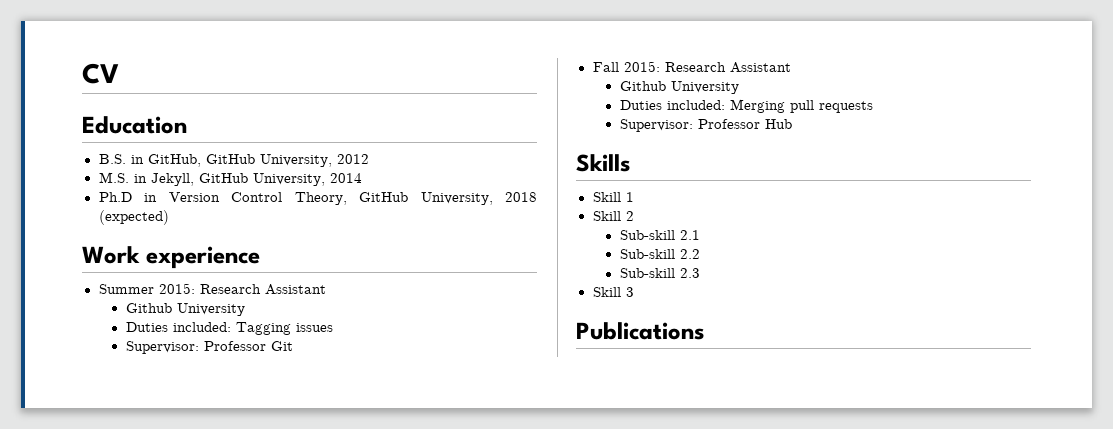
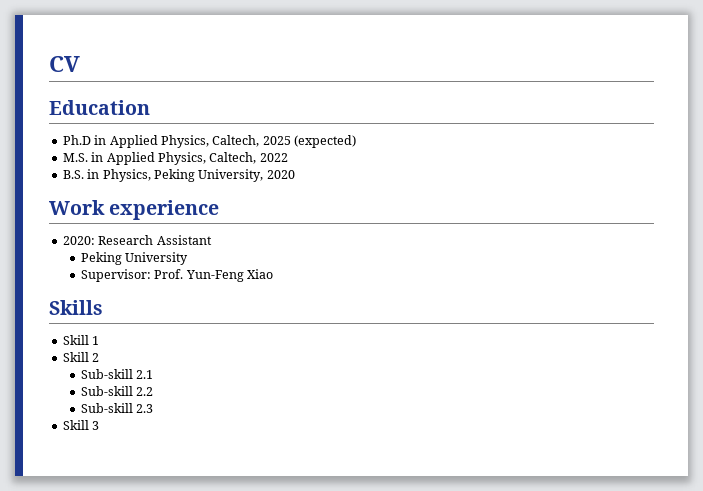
- B.S. in GitHub, GitHub University, 2012
- M.S. in Jekyll, GitHub University, 2014
- Ph.D in Version Control Theory, GitHub University, 2018 (expected)
+ Ph.D in Applied Physics, Caltech, 2025 (expected)
+ M.S. in Applied Physics, Caltech, 2022
+ B.S. in Physics, Peking University, 2020
- Summer 2015: Research Assistant
- Github University
- Duties included: Tagging issues
- Supervisor: Professor Git
- Fall 2015: Research Assistant
- Github University
- Duties included: Merging pull requests
- Supervisor: Professor Hub
+ 2020: Research Assistant
+ Peking University
+ Supervisor: Prof. Yun-Feng Xiao
- Publications

